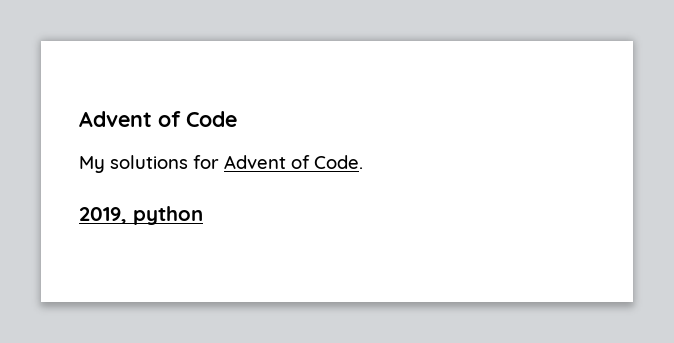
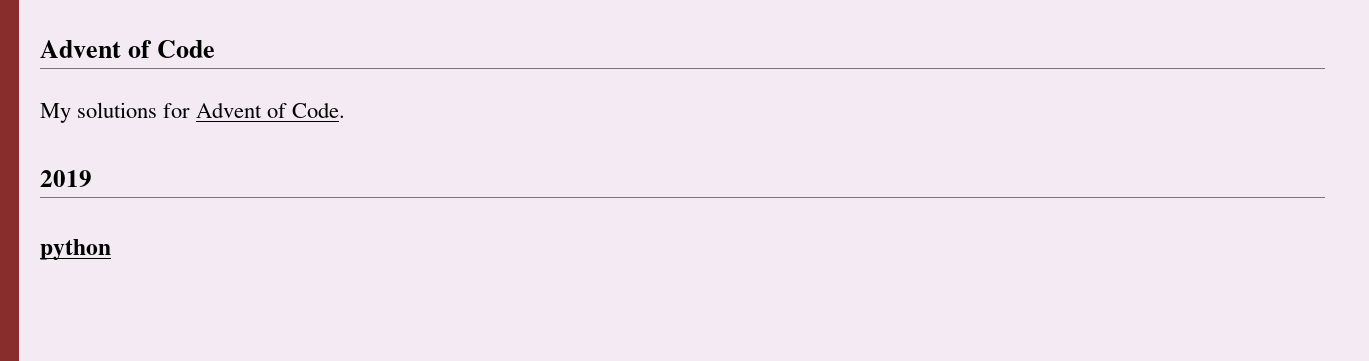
- 2019, python
+ 2019
+ python

